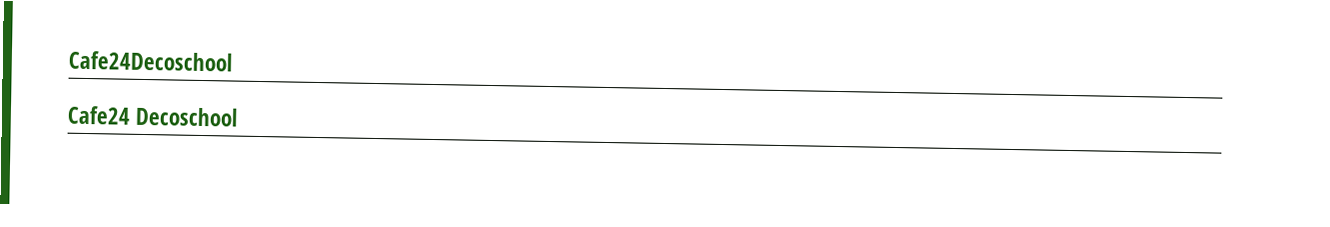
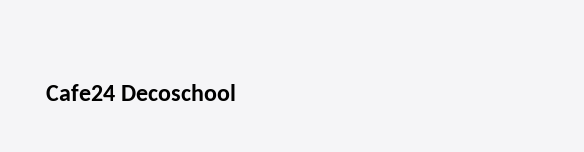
- Cafe24Decoschool

